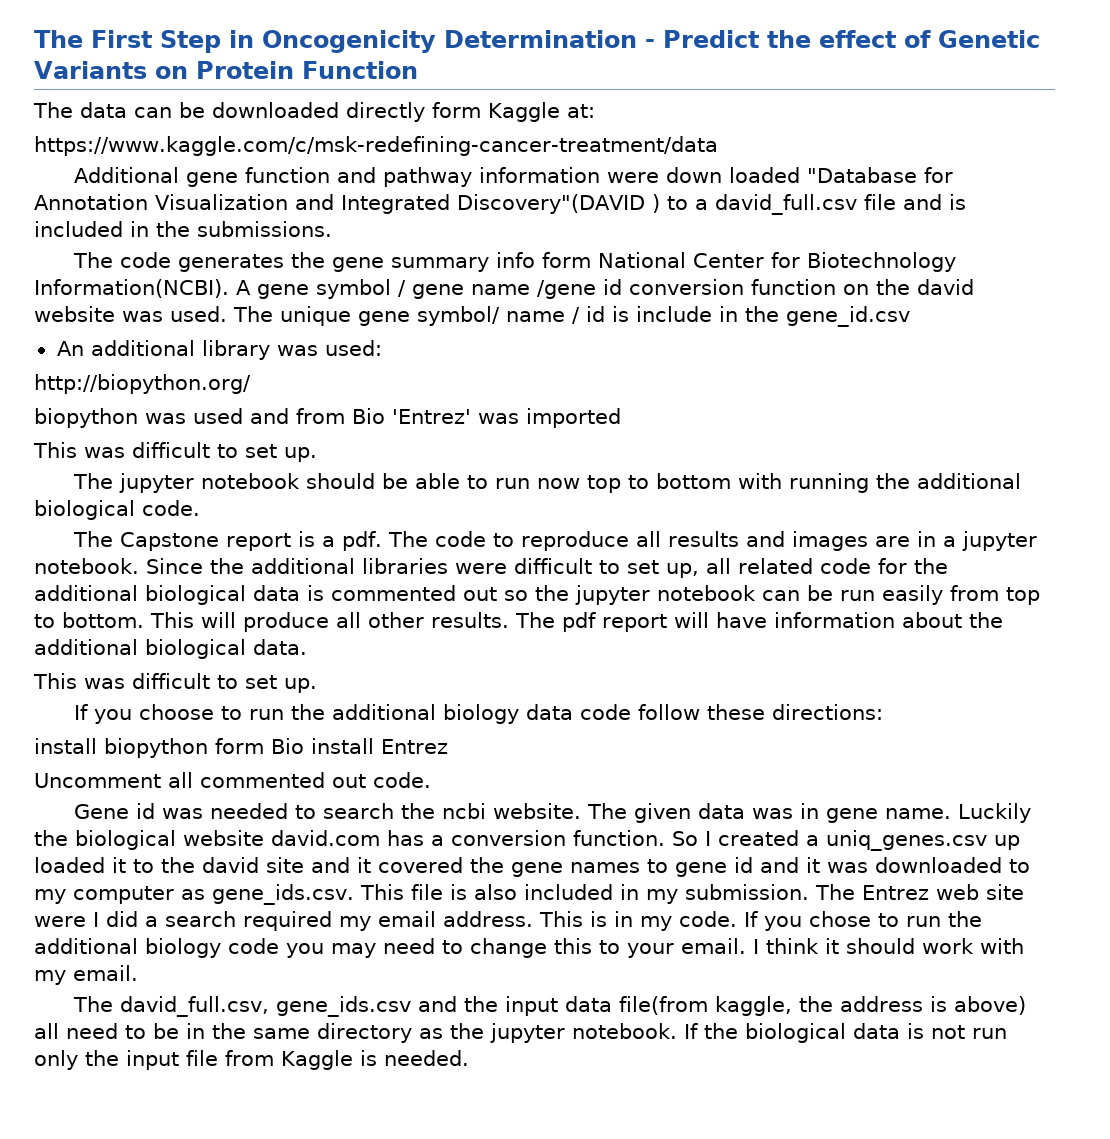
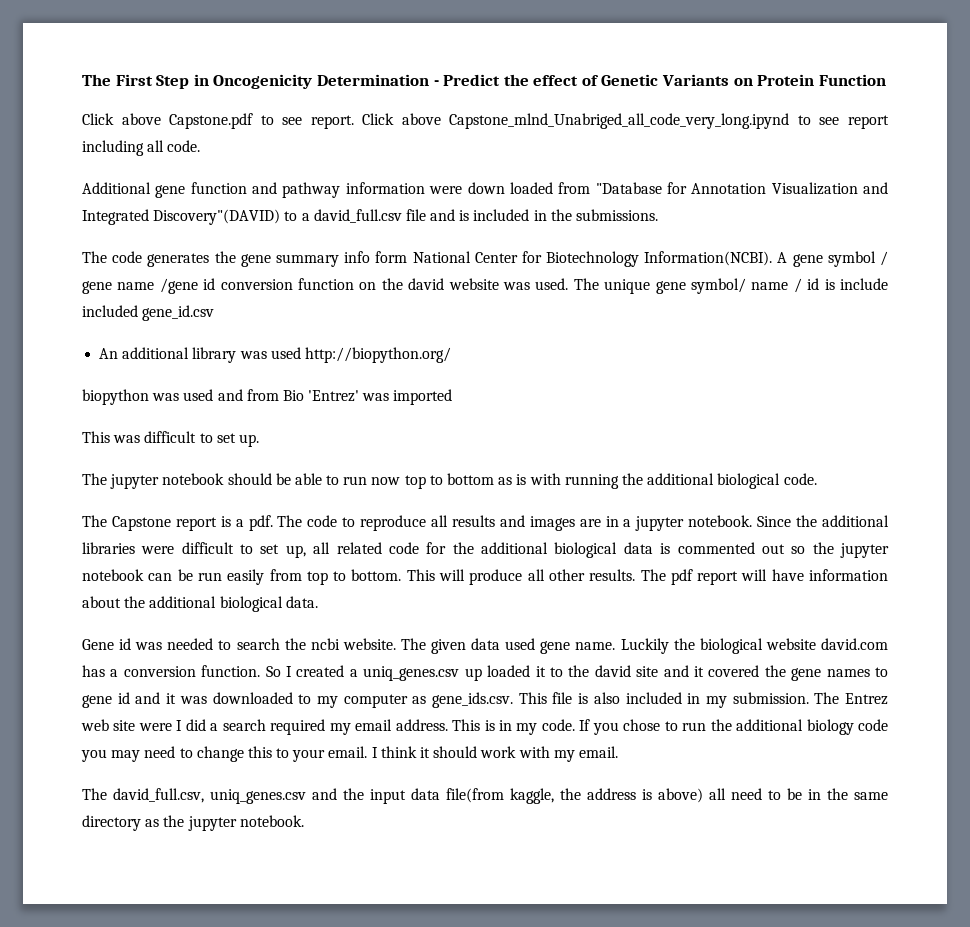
- The data can be downloaded directly form Kaggle at:
- https://www.kaggle.com/c/msk-redefining-cancer-treatment/data
+ Click above Capstone.pdf to see report. Click above Capstone_mlnd_Unabriged_all_code_very_long.ipynd to see report including all code.
- Additional gene function and pathway information were down loaded "Database for Annotation Visualization and Integrated Discovery"(DAVID ) to a david_full.csv file and is included in the submissions.
+ Additional gene function and pathway information were down loaded from "Database for Annotation Visualization and Integrated Discovery"(DAVID) to a david_full.csv file and is included in the submissions.
- The unique gene symbol/ name / id is include in the gene_id.csv
+ The unique gene symbol/ name / id is include included gene_id.csv
- An additional library was used:
- http://biopython.org/
+ An additional library was used http://biopython.org/
- The jupyter notebook should be able to run now top to bottom with running the additional biological code.
+ The jupyter notebook should be able to run now top to bottom as is with running the additional biological code.
  The pdf report will have information about the additional biological data.
- This was difficult to set up.
- If you choose to run the additional biology data code follow these directions:
- install biopython form Bio install Entrez
- Uncomment all commented out code.
- The given data was in gene name.
+ The given data used gene name.
- The david_full.csv, gene_ids.csv and the input data file(from kaggle, the address is above) all need to be in the same directory as the jupyter notebook. If the biological data is not run only the input file from Kaggle is needed.
+ The david_full.csv, uniq_genes.csv and the input data file(from kaggle, the address is above) all need to be in the same directory as the jupyter notebook.

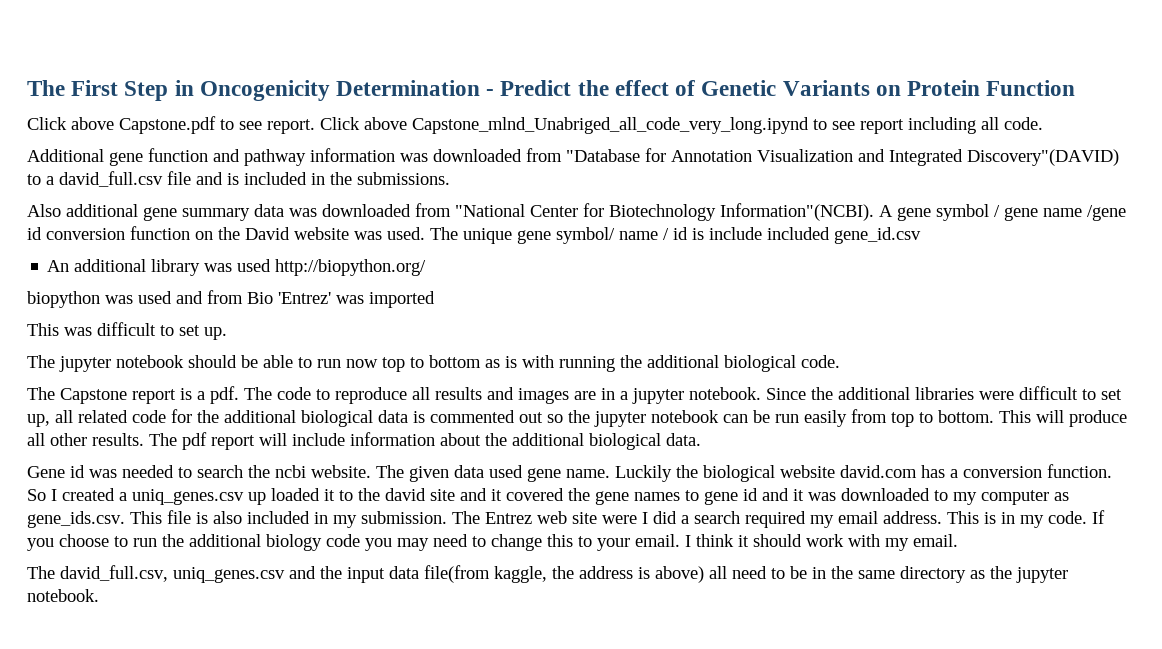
- Additional gene function and pathway information were down loaded from "Database for Annotation Visualization and Integrated Discovery"(DAVID) to a david_full.csv file and is included in the submissions.
+ Additional gene function and pathway information was downloaded from "Database for Annotation Visualization and Integrated Discovery"(DAVID) to a david_full.csv file and is included in the submissions.
- The code generates the gene summary info form National Center for Biotechnology Information(NCBI).
+ Also additional gene summary data was downloaded from "National Center for Biotechnology Information"(NCBI).
- A gene symbol / gene name /gene id conversion function on the david website was used.
+ A gene symbol / gene name /gene id conversion function on the David website was used.
- The pdf report will have information about the additional biological data.
+ The pdf report will include information about the additional biological data.
- If you chose to run the additional biology code you may need to change this to your email.
+ If you choose to run the additional biology code you may need to change this to your email.

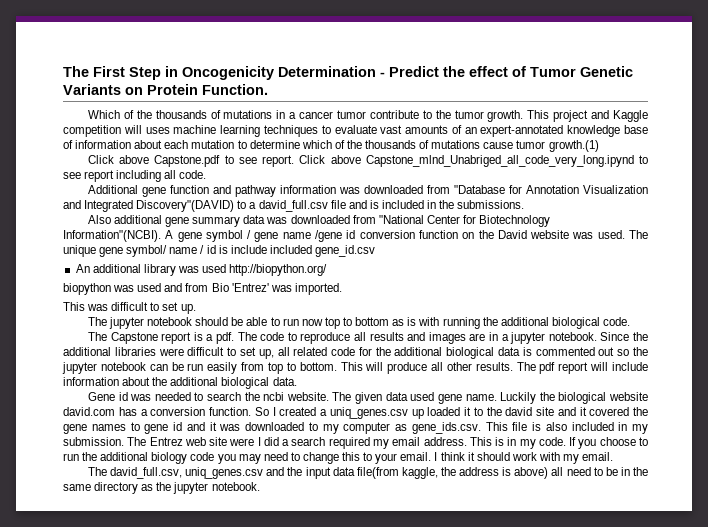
- The First Step in Oncogenicity Determination - Predict the effect of Genetic Variants on Protein Function
+ The First Step in Oncogenicity Determination - Predict the effect of Tumor Genetic Variants on Protein Function.
+ Which of the thousands of mutations in a cancer tumor contribute to the tumor growth. This project and Kaggle competition will uses machine learning techniques to evaluate vast amounts of an expert-annotated knowledge base of information about each mutation to determine which of the thousands of mutations cause tumor growth.(1)
- biopython was used and from Bio 'Entrez' was imported
+ biopython was used and from Bio 'Entrez' was imported.

